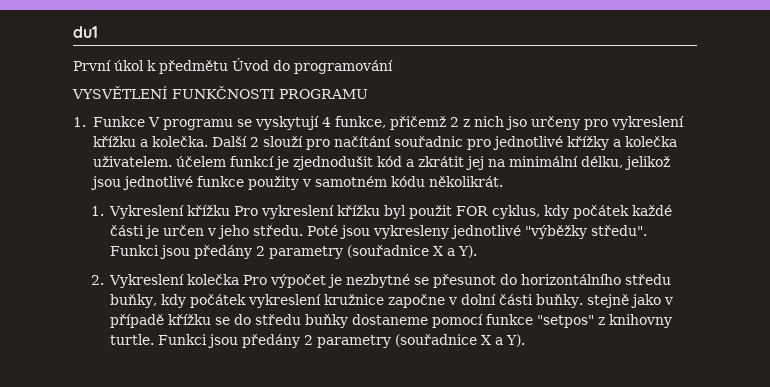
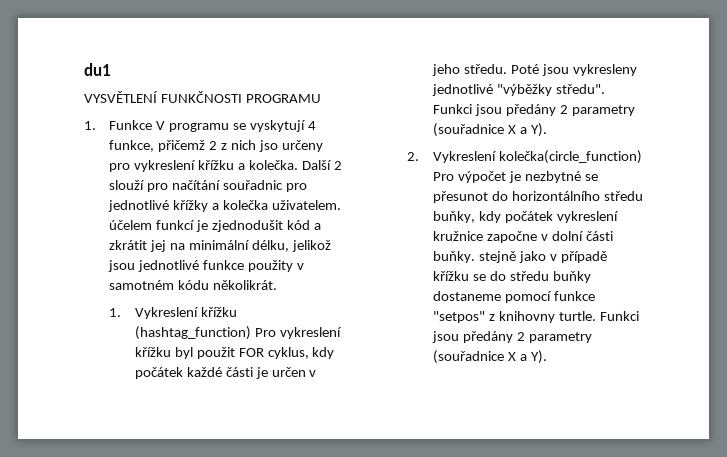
- První úkol k předmětu Úvod do programování
- 1. Vykreslení křížku Pro vykreslení křížku byl použit FOR cyklus, kdy počátek každé části je určen v jeho středu.
+ 1. Vykreslení křížku (hashtag_function) Pro vykreslení křížku byl použit FOR cyklus, kdy počátek každé části je určen v jeho středu.
- 2. Vykreslení kolečka Pro výpočet je nezbytné se přesunot do horizontálního středu buňky, kdy počátek vykreslení kružnice započne v dolní části buňky. stejně jako v případě křížku se do středu buňky dostaneme pomocí funkce "setpos" z knihovny turtle.
+ 2. Vykreslení kolečka(circle_function) Pro výpočet je nezbytné se přesunot do horizontálního středu buňky, kdy počátek vykreslení kružnice započne v dolní části buňky. stejně jako v případě křížku se do středu buňky dostaneme pomocí funkce "setpos" z knihovny turtle.

